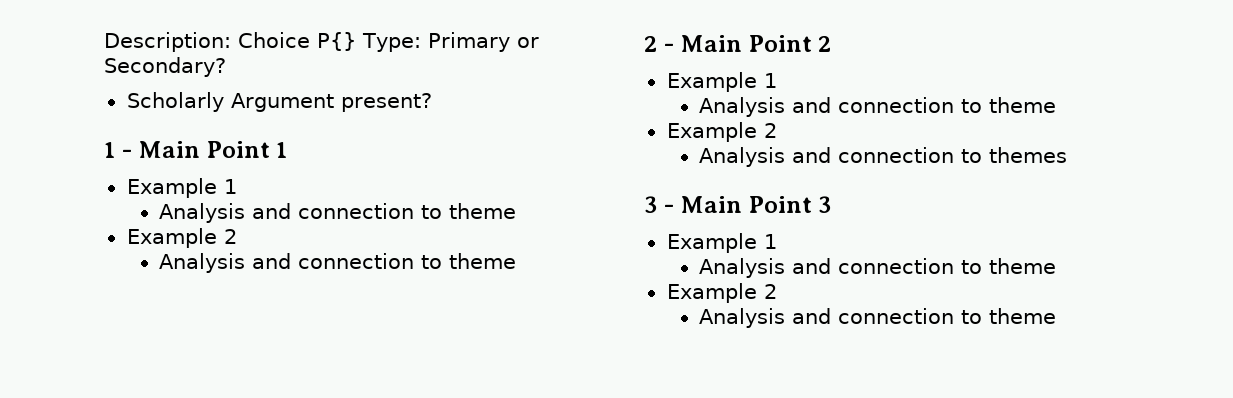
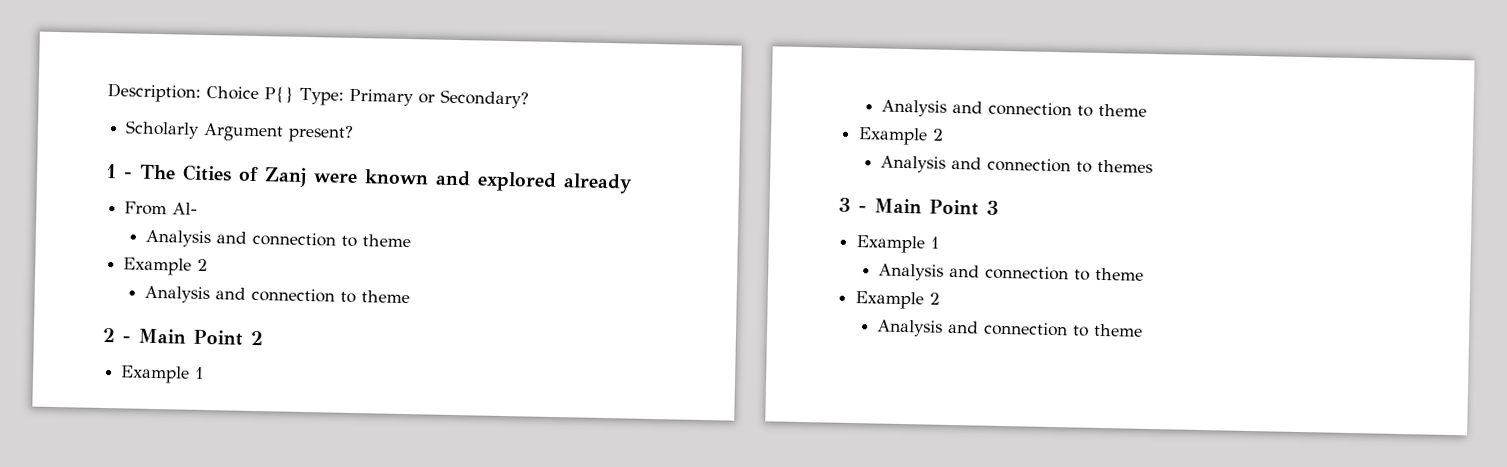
- 1 - Main Point 1
- Example 1
+ 1 - The Cities of Zanj were known and explored already
+ From Al-

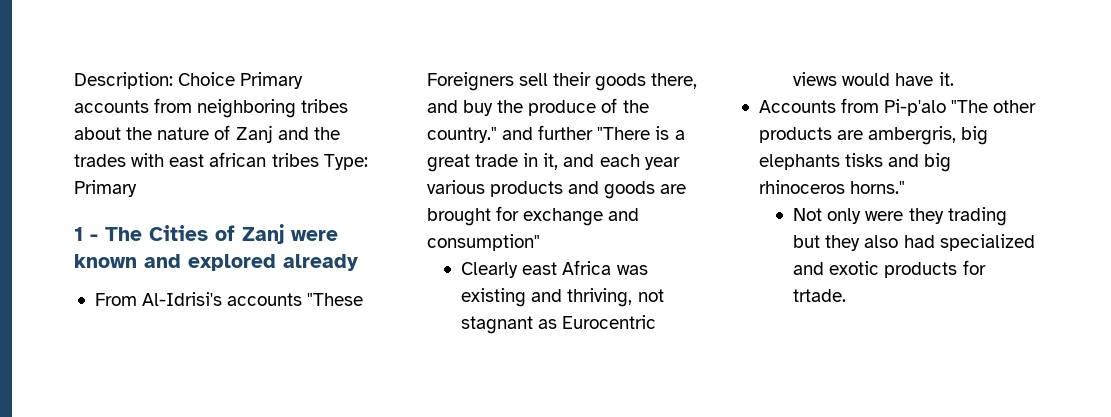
- Description: Choice P{} Type: Primary or Secondary?
- Scholarly Argument present?
+ Description: Choice Primary accounts from neighboring tribes about the nature of Zanj and the trades with east african tribes Type: Primary
- From Al-
- Analysis and connection to theme
- Example 2
- Analysis and connection to theme
- 2 - Main Point 2
- Example 1
- Analysis and connection to theme
- Example 2
- Analysis and connection to themes
- 3 - Main Point 3
- Example 1
- Analysis and connection to theme
- Example 2
- Analysis and connection to theme
+ From Al-Idrisi's accounts "These Foreigners sell their goods there, and buy the produce of the country." and further "There is a great trade in it, and each year various products and goods are brought for exchange and consumption"
+ Clearly east Africa was existing and thriving, not stagnant as Eurocentric views would have it.
+ Accounts from Pi-p'alo "The other products are ambergris, big elephants tisks and big rhinoceros horns."
+ Not only were they trading but they also had specialized and exotic products for trtade.

